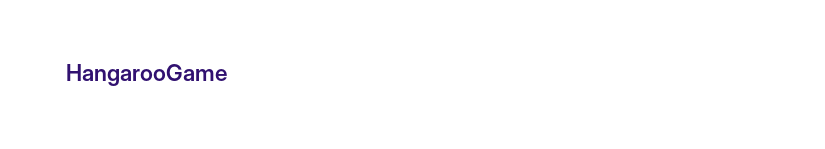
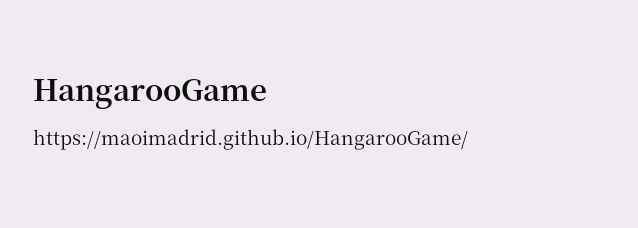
+ https://maoimadrid.github.io/HangarooGame/

